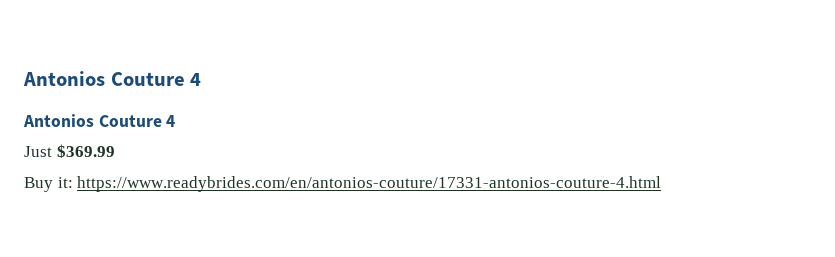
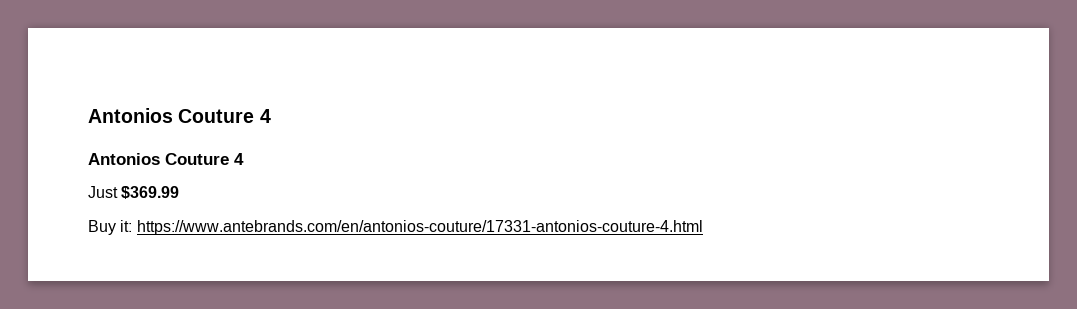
- Buy it: https://www.readybrides.com/en/antonios-couture/17331-antonios-couture-4.html
+ Buy it: https://www.antebrands.com/en/antonios-couture/17331-antonios-couture-4.html

